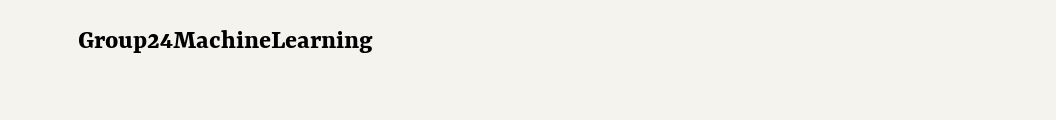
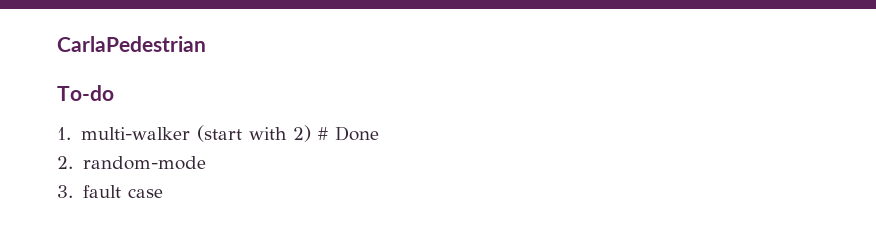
- Group24MachineLearning
+ CarlaPedestrian
+ To-do
+ 1. multi-walker (start with 2) # Done
+ 2. random-mode
+ 3. fault case

